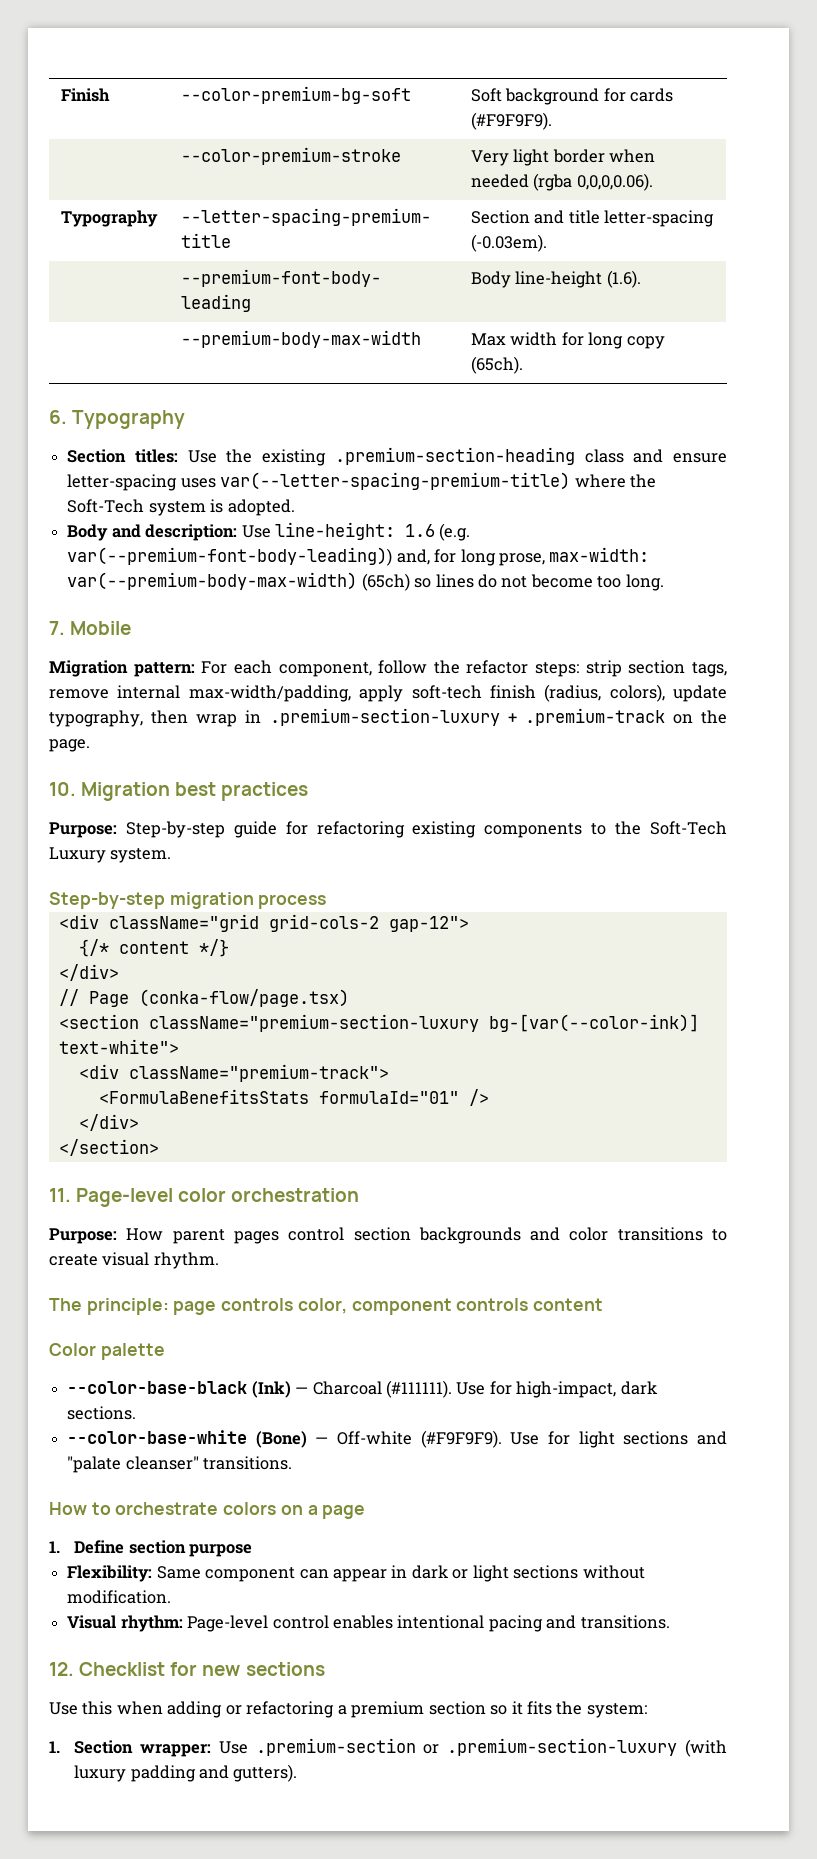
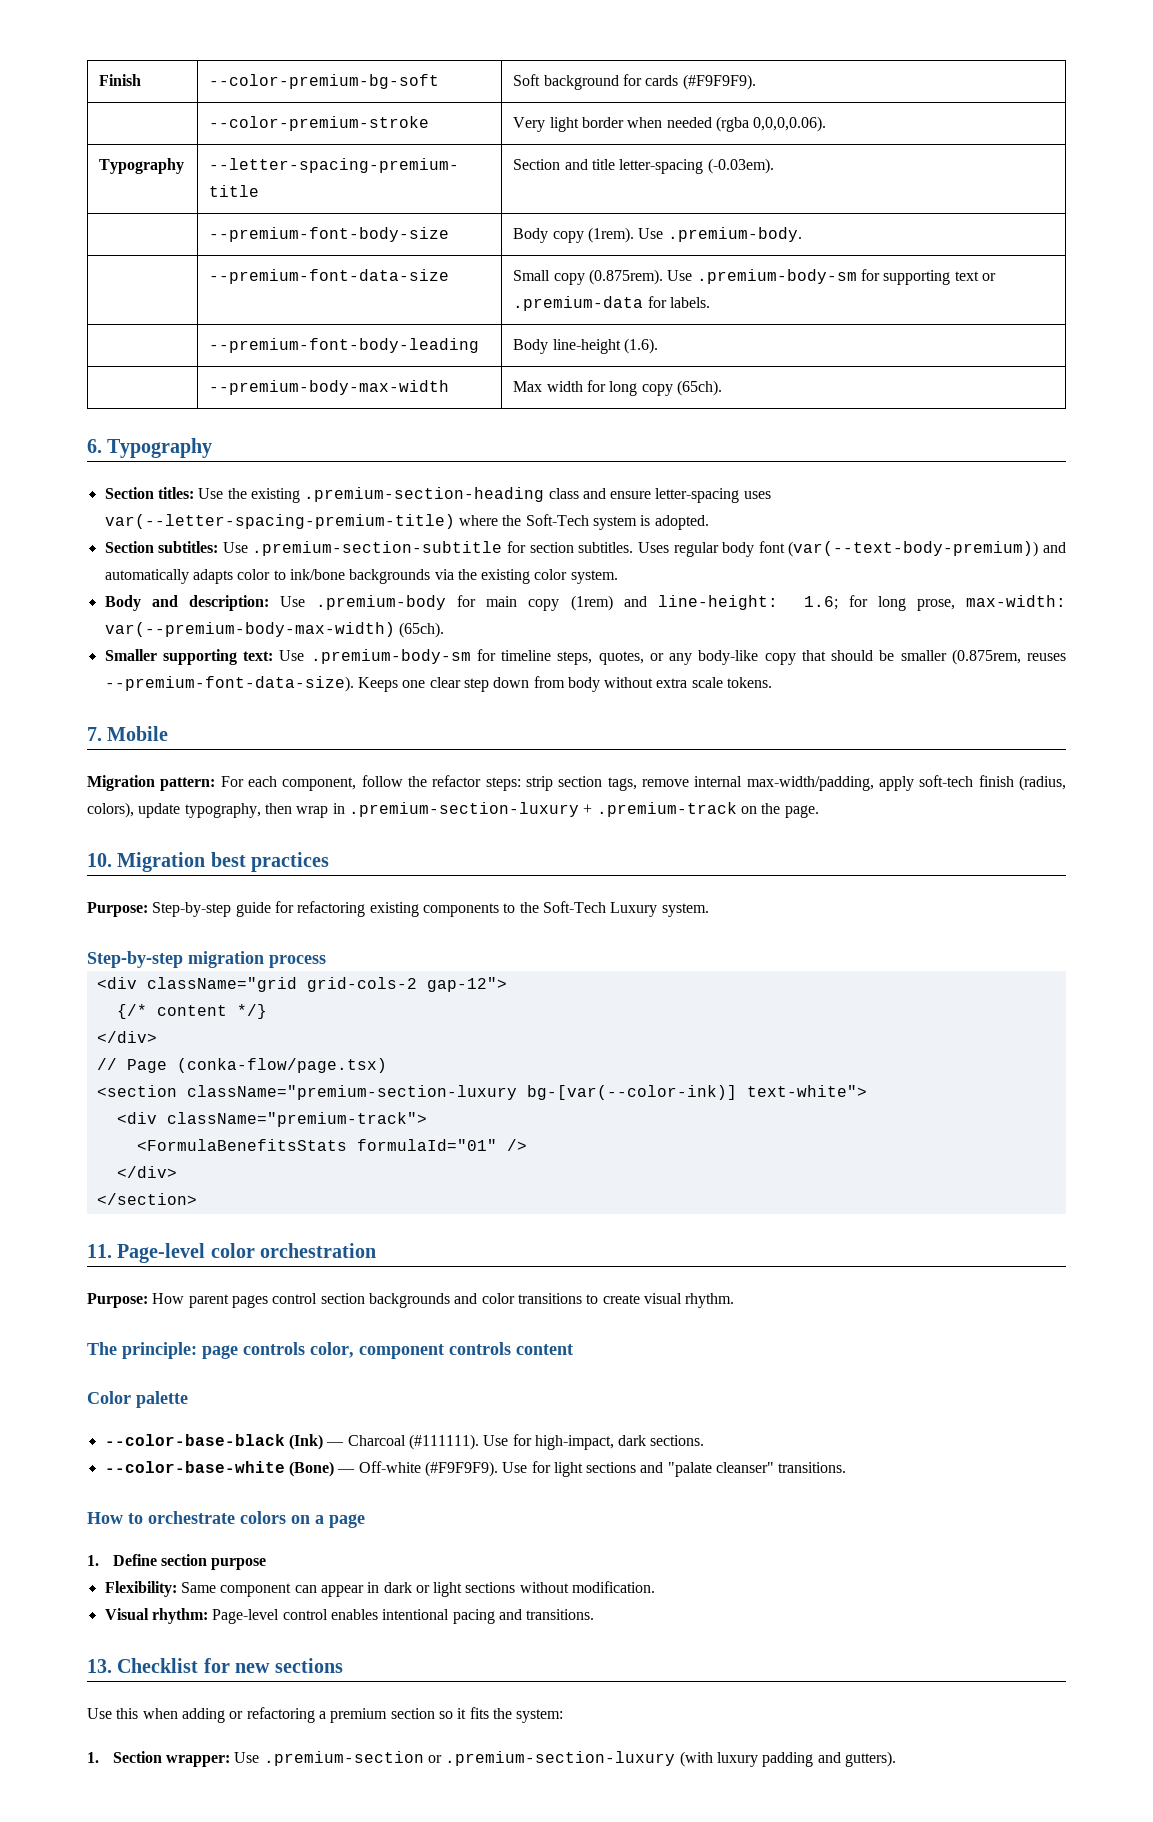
+ | --premium-font-body-size | Body copy (1rem). Use .premium-body.
+ | --premium-font-data-size | Small copy (0.875rem). Use .premium-body-sm for supporting text or .premium-data for labels.
- Body and description: Use line-height: 1.6 (e.g. var(--premium-font-body-leading)) and, for long prose, max-width: var(--premium-body-max-width) (65ch) so lines do not become too long.
+ Section subtitles: Use .premium-section-subtitle for section subtitles. Uses regular body font (var(--text-body-premium)) and automatically adapts color to ink/bone backgrounds via the existing color system.
+ Body and description: Use .premium-body for main copy (1rem) and line-height: 1.6; for long prose, max-width: var(--premium-body-max-width) (65ch).
+ Smaller supporting text: Use .premium-body-sm for timeline steps, quotes, or any body-like copy that should be smaller (0.875rem, reuses --premium-font-data-size). Keeps one clear step down from body without extra scale tokens.
- 12. Checklist for new sections
+ 13. Checklist for new sections

